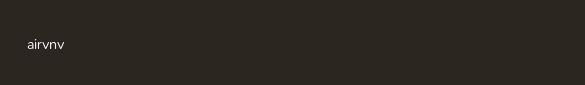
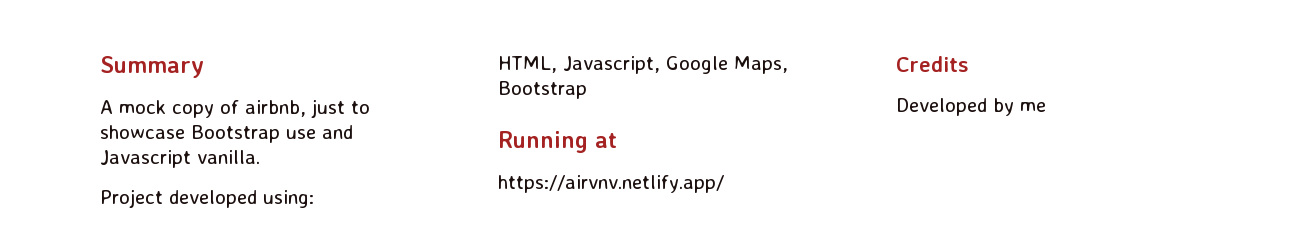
- airvnv
+ Summary
+ A mock copy of airbnb, just to showcase Bootstrap use and Javascript vanilla.
+ Project developed using:
+ HTML, Javascript, Google Maps, Bootstrap
+ Running at
+ https://airvnv.netlify.app/
+ Credits
+ Developed by me

